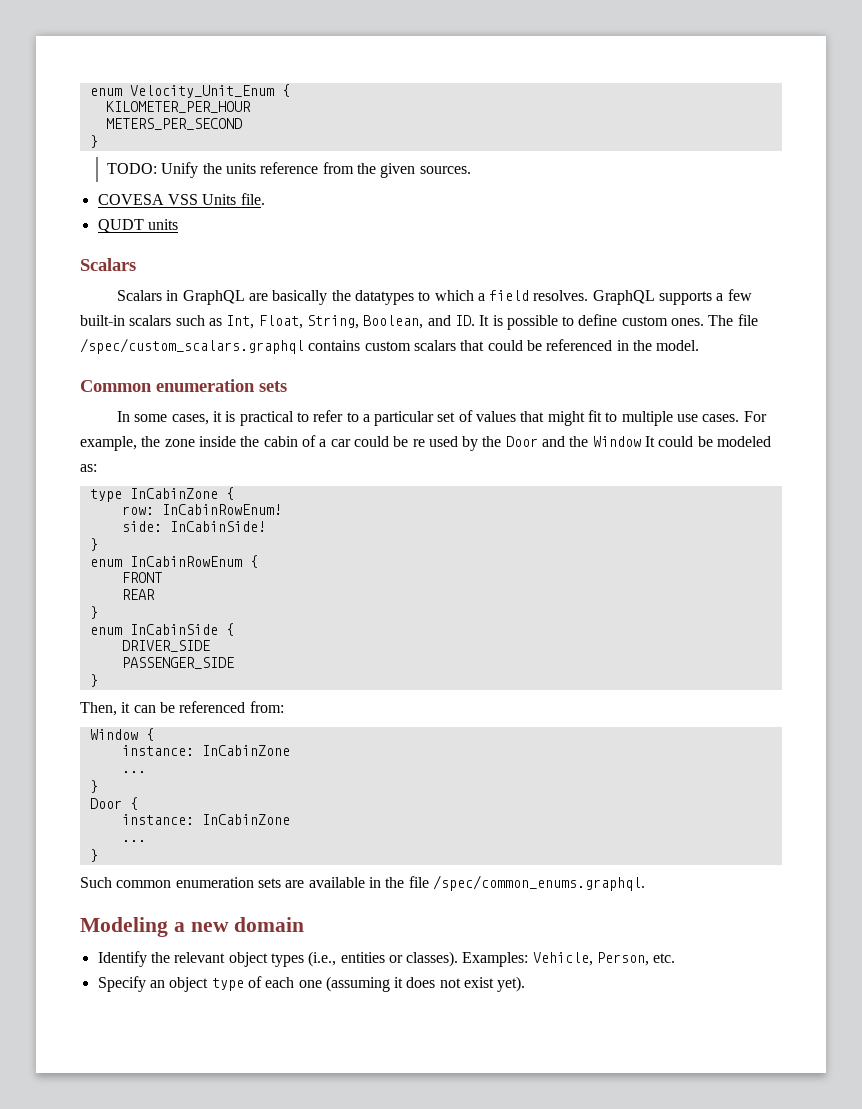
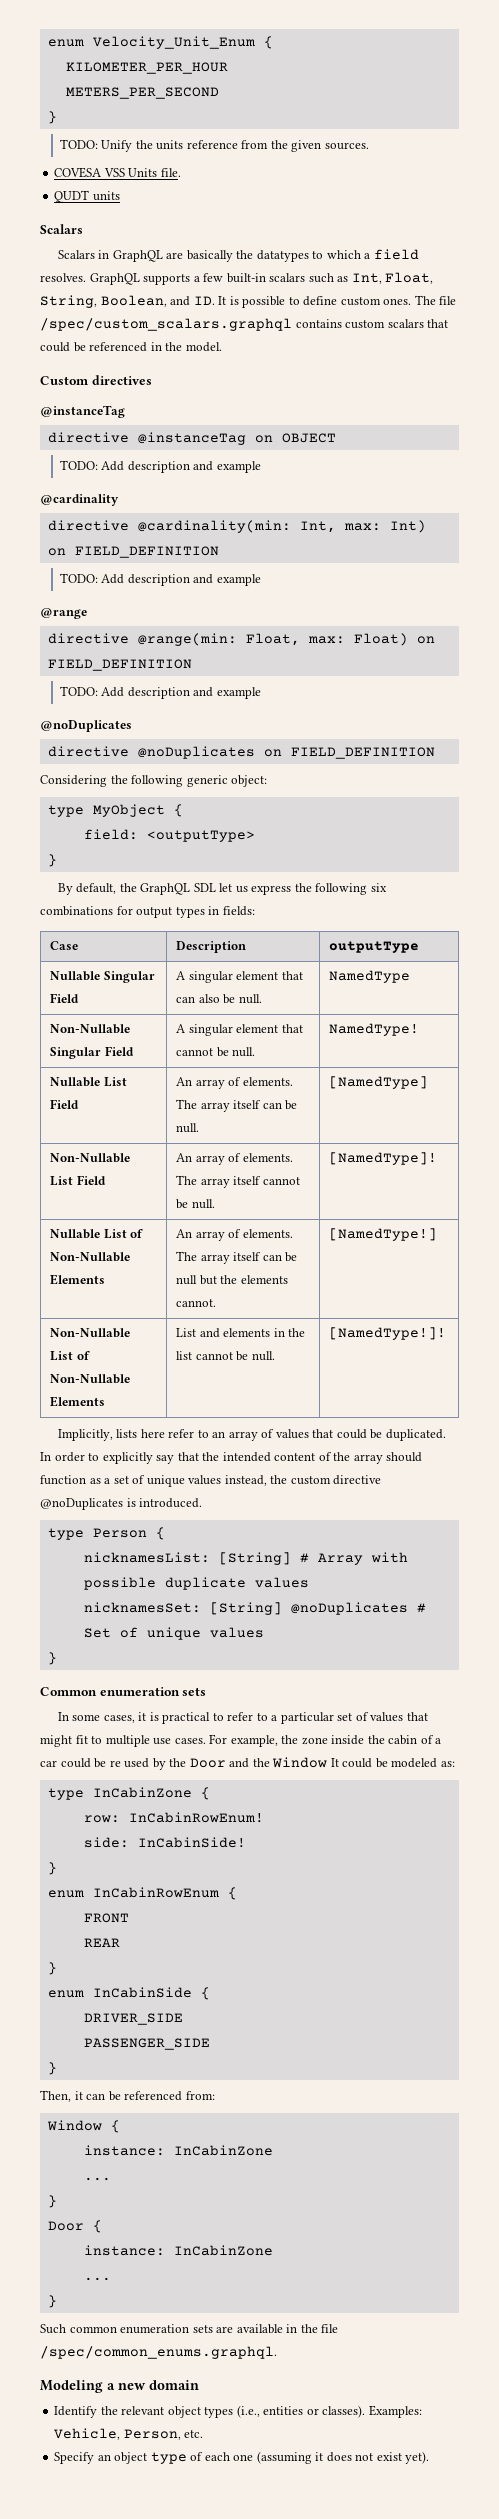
+ Custom directives
+ @instanceTag
+ directive @instanceTag on OBJECT
+ TODO: Add description and example
+ @cardinality
+ directive @cardinality(min: Int, max: Int) on FIELD_DEFINITION
+ TODO: Add description and example
+ @range
+ directive @range(min: Float, max: Float) on FIELD_DEFINITION
+ TODO: Add description and example
+ @noDuplicates
+ directive @noDuplicates on FIELD_DEFINITION
+ Considering the following generic object:
+ type MyObject {
+ field: <outputType>
+ }
+ By default, the GraphQL SDL let us express the following six combinations for output types in fields:
+ Case | Description | outputType
+ Nullable Singular Field | A singular element that can also be null. | NamedType
+ Non-Nullable Singular Field | A singular element that cannot be null. | NamedType!
+ Nullable List Field | An array of elements. The array itself can be null. | [NamedType]
+ Non-Nullable List Field | An array of elements. The array itself cannot be null. | [NamedType]!
+ Nullable List of Non-Nullable Elements | An array of elements. The array itself can be null but the elements cannot. | [NamedType!]
+ Non-Nullable List of Non-Nullable Elements | List and elements in the list cannot be null. | [NamedType!]!
+ Implicitly, lists here refer to an array of values that could be duplicated. In order to explicitly say that the intended content of the array should function as a set of unique values instead, the custom directive @noDuplicates is introduced.
+ type Person {
+ nicknamesList: [String] # Array with possible duplicate values
+ nicknamesSet: [String] @noDuplicates # Set of unique values
+ }

